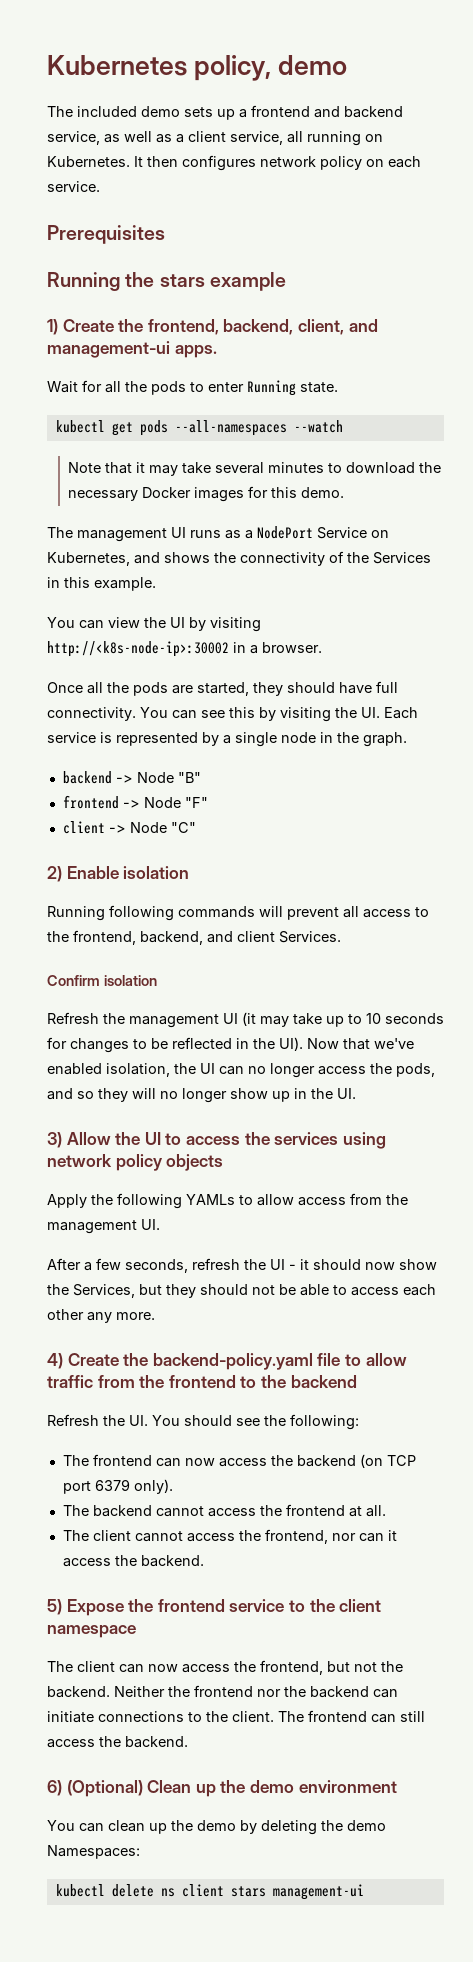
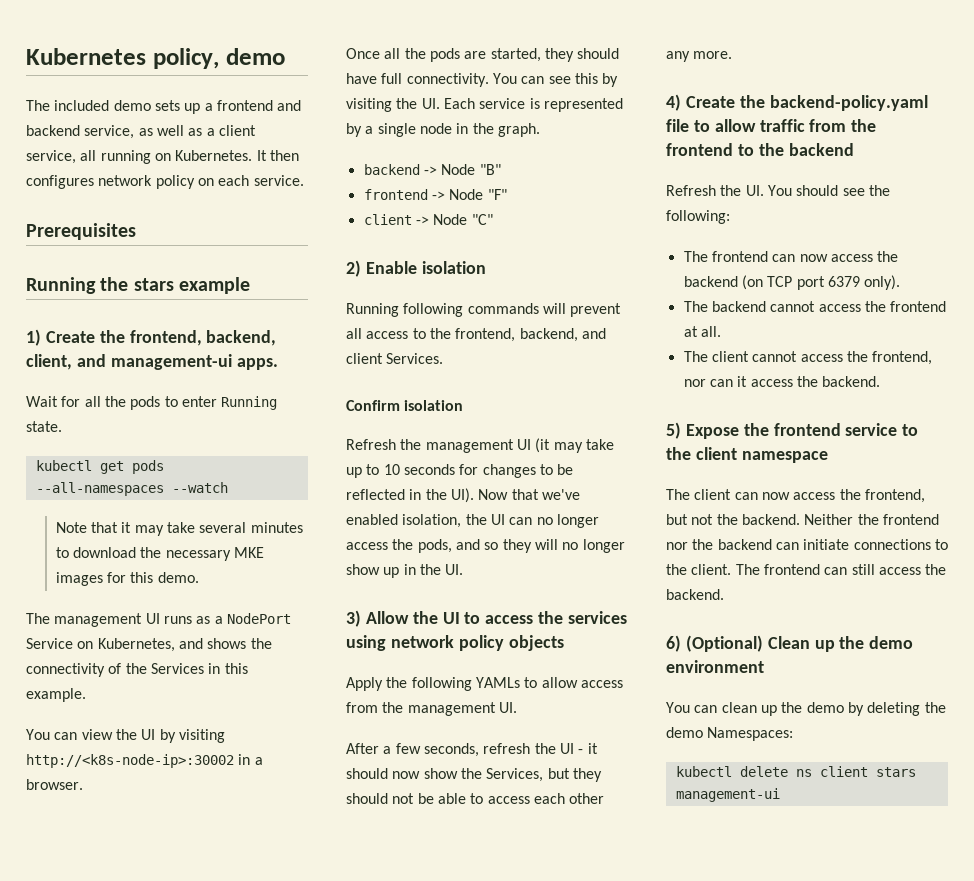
- Note that it may take several minutes to download the necessary Docker images for this demo.
+ Note that it may take several minutes to download the necessary MKE images for this demo.

